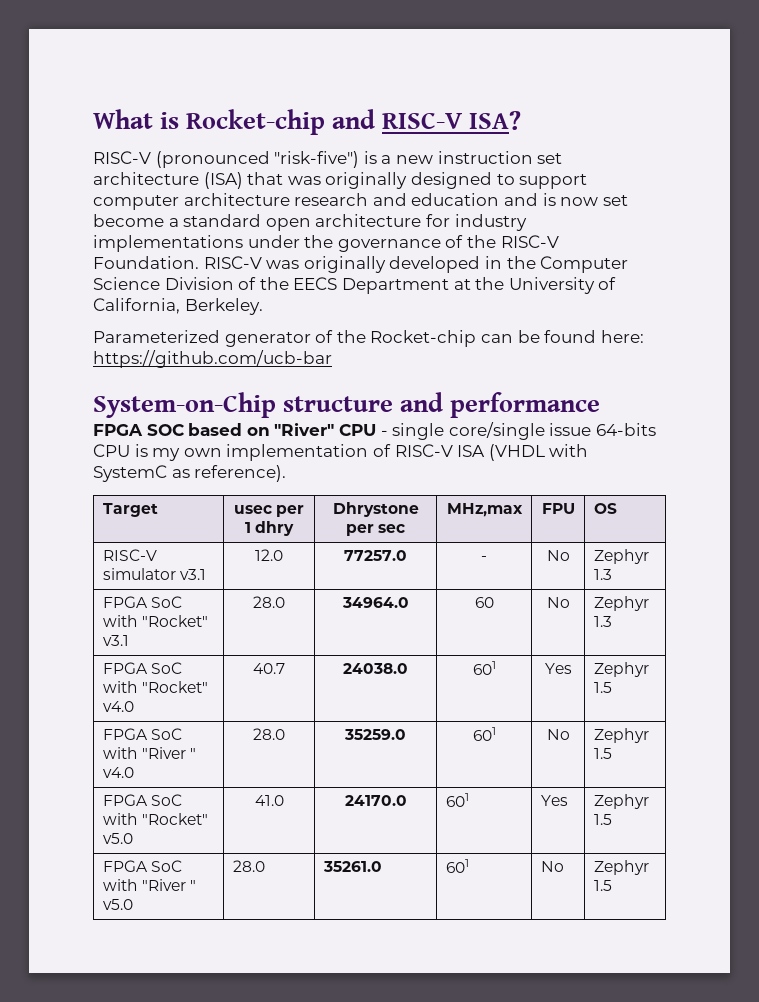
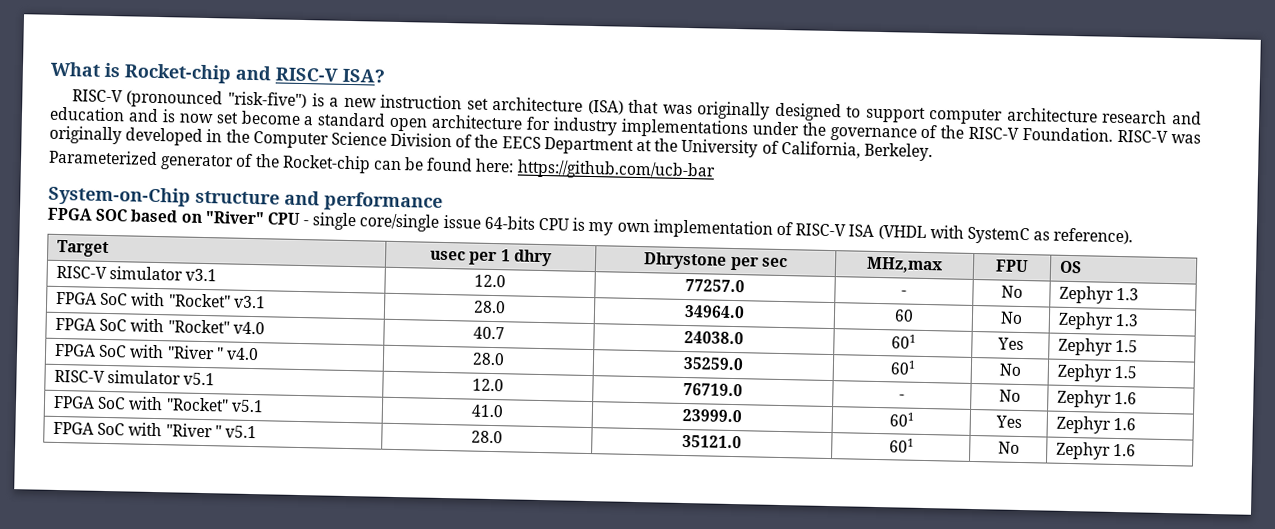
- FPGA SoC with "Rocket" v5.0 | 41.0 | 24170.0 | 601 | Yes | Zephyr 1.5
- FPGA SoC with "River " v5.0 | 28.0 | 35261.0 | 601 | No | Zephyr 1.5
+ RISC-V simulator v5.1 | 12.0 | 76719.0 | - | No | Zephyr 1.6
+ FPGA SoC with "Rocket" v5.1 | 41.0 | 23999.0 | 601 | Yes | Zephyr 1.6
+ FPGA SoC with "River " v5.1 | 28.0 | 35121.0 | 601 | No | Zephyr 1.6

